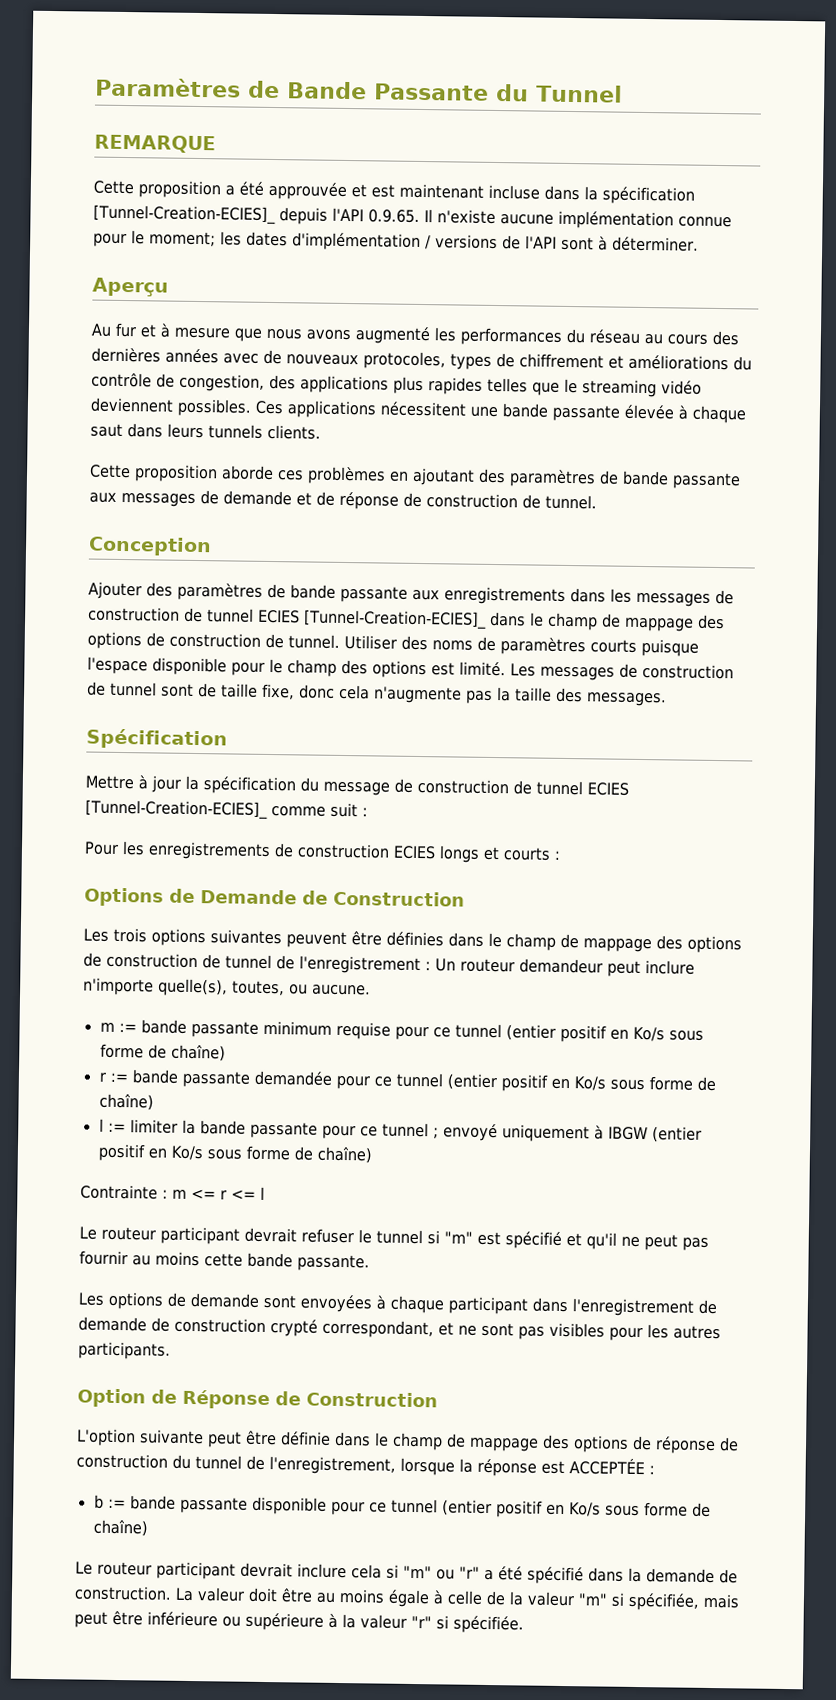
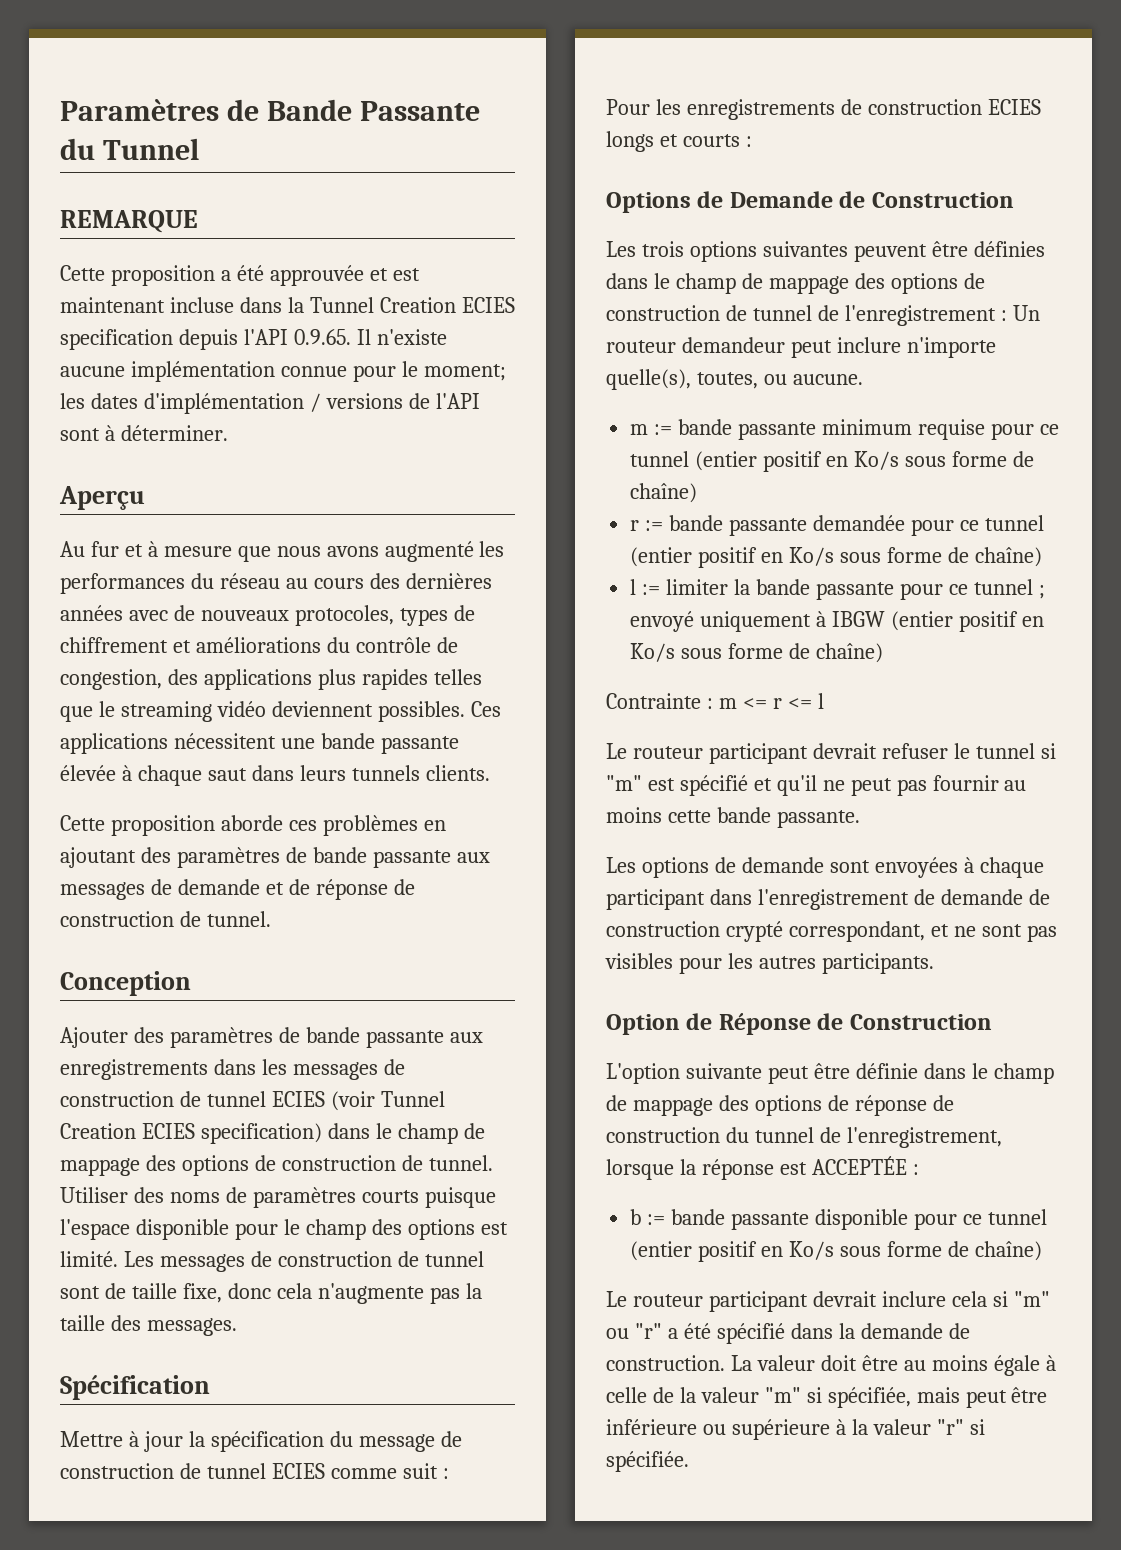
- Cette proposition a été approuvée et est maintenant incluse dans la spécification [Tunnel-Creation-ECIES]_ depuis l'API 0.9.65. Il n'existe aucune implémentation connue pour le moment; les dates d'implémentation / versions de l'API sont à déterminer.
+ Cette proposition a été approuvée et est maintenant incluse dans la Tunnel Creation ECIES specification depuis l'API 0.9.65. Il n'existe aucune implémentation connue pour le moment; les dates d'implémentation / versions de l'API sont à déterminer.
- Ajouter des paramètres de bande passante aux enregistrements dans les messages de construction de tunnel ECIES [Tunnel-Creation-ECIES]_ dans le champ de mappage des options de construction de tunnel.
+ Ajouter des paramètres de bande passante aux enregistrements dans les messages de construction de tunnel ECIES (voir Tunnel Creation ECIES specification) dans le champ de mappage des options de construction de tunnel.
- Mettre à jour la spécification du message de construction de tunnel ECIES [Tunnel-Creation-ECIES]_ comme suit :
+ Mettre à jour la spécification du message de construction de tunnel ECIES comme suit :

